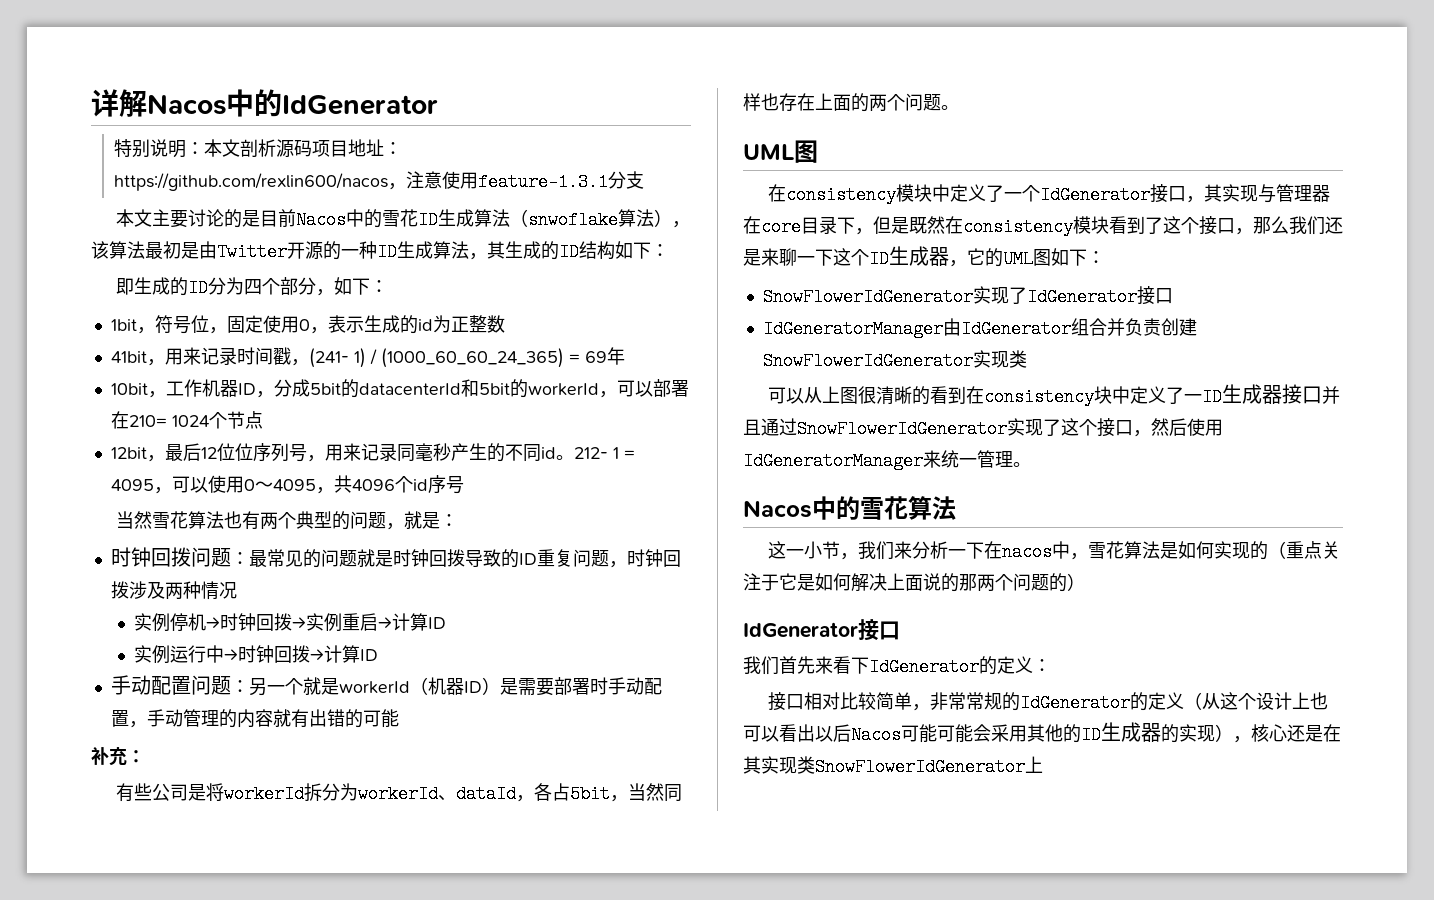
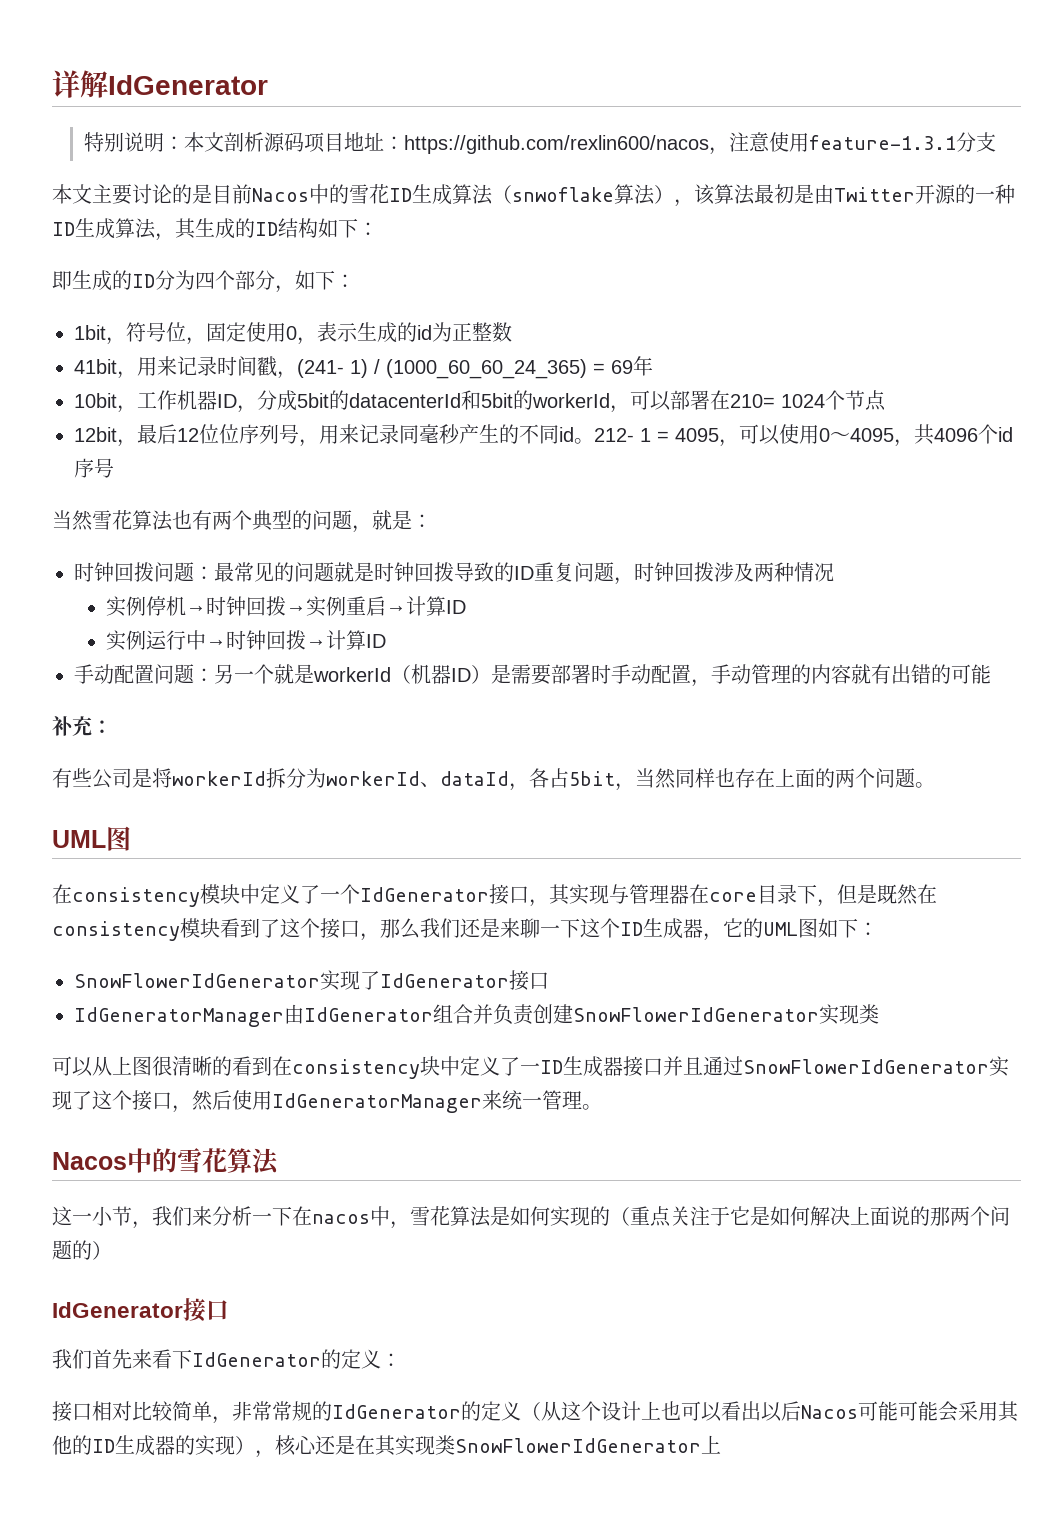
- 详解Nacos中的IdGenerator
+ 详解IdGenerator

